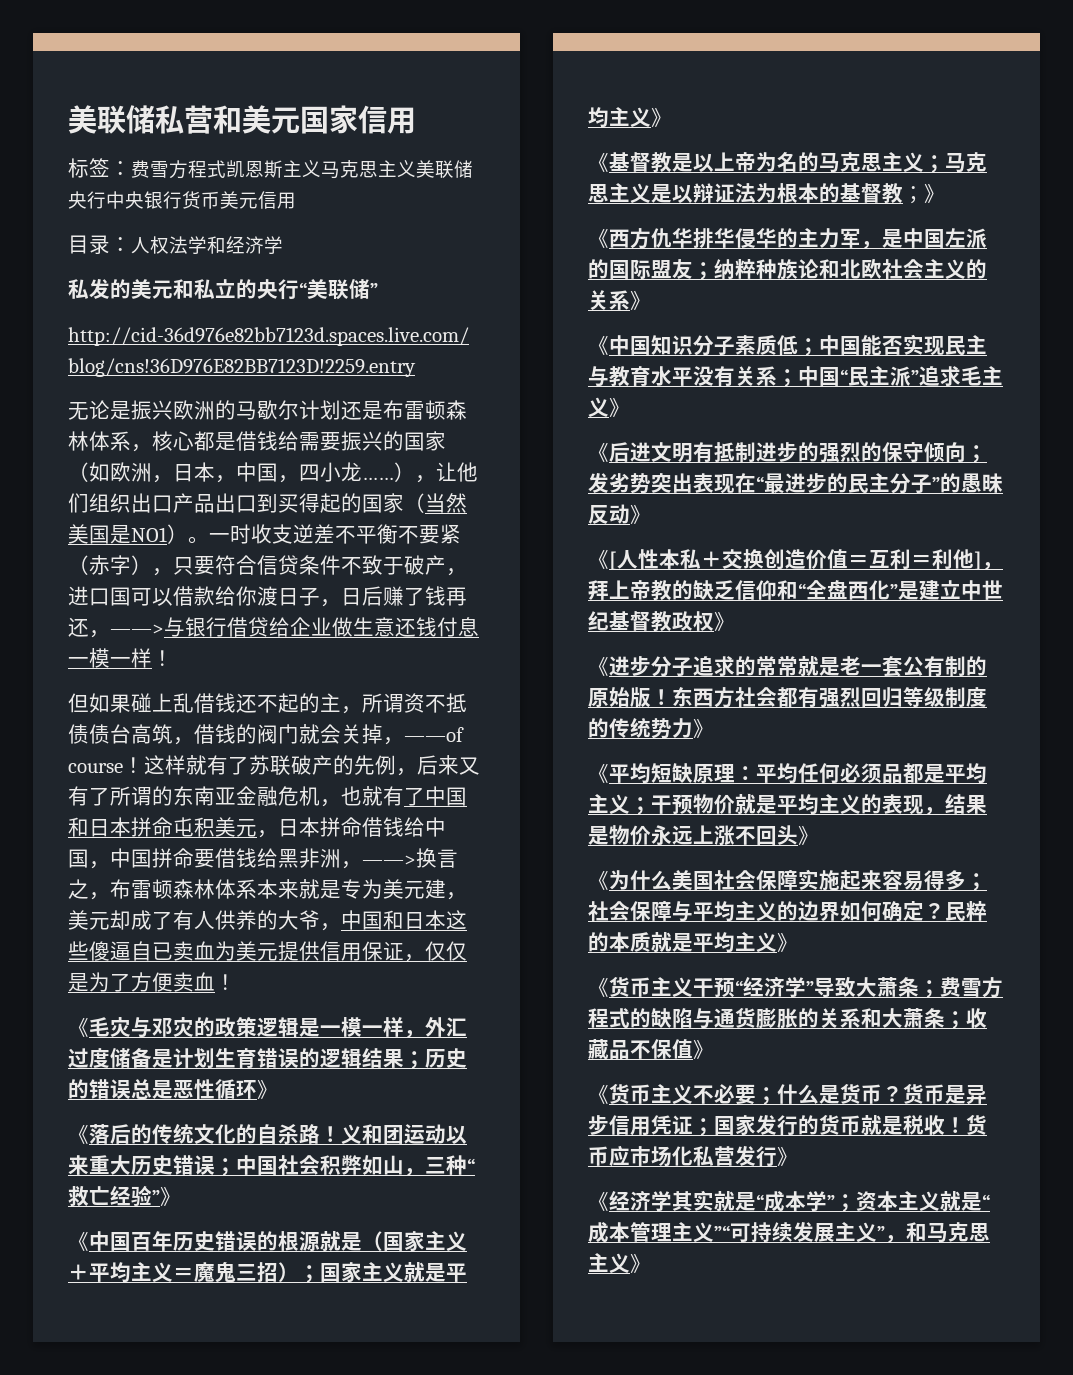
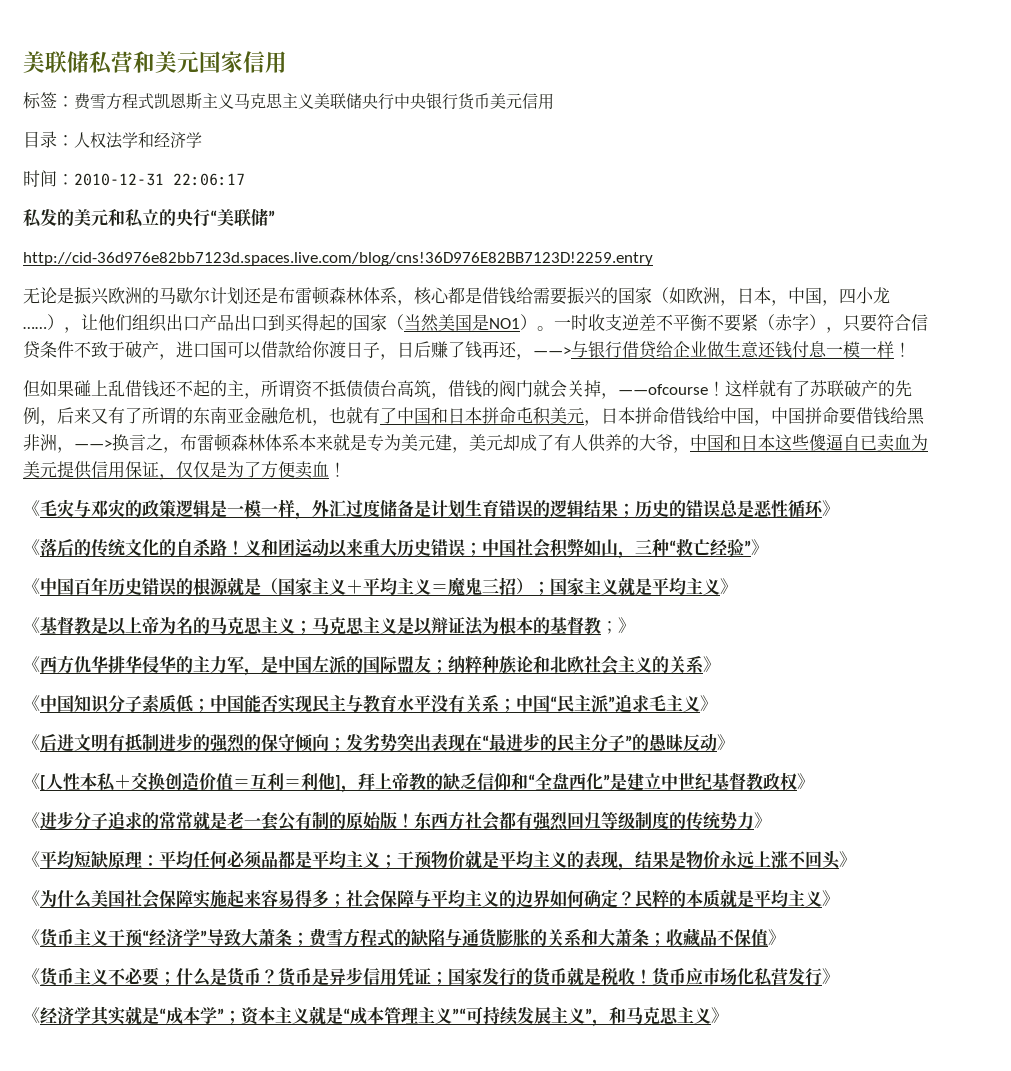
+ 时间：2010-12-31 22:06:17
- 但如果碰上乱借钱还不起的主，所谓资不抵债债台高筑，借钱的阀门就会关掉，——of course！
+ 但如果碰上乱借钱还不起的主，所谓资不抵债债台高筑，借钱的阀门就会关掉，——ofcourse！

